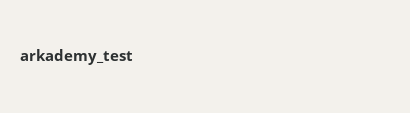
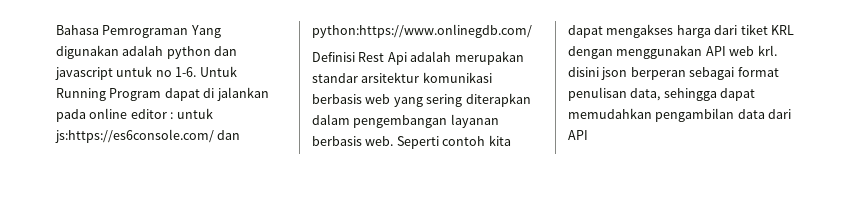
- arkademy_test
+ Bahasa Pemrograman Yang digunakan adalah python dan javascript untuk no 1-6. Untuk Running Program dapat di jalankan pada online editor : untuk js:https://es6console.com/ dan python:https://www.onlinegdb.com/
+ Definisi Rest Api adalah merupakan standar arsitektur komunikasi berbasis web yang sering diterapkan dalam pengembangan layanan berbasis web. Seperti contoh kita dapat mengakses harga dari tiket KRL dengan menggunakan API web krl. disini json berperan sebagai format penulisan data, sehingga dapat memudahkan pengambilan data dari API

